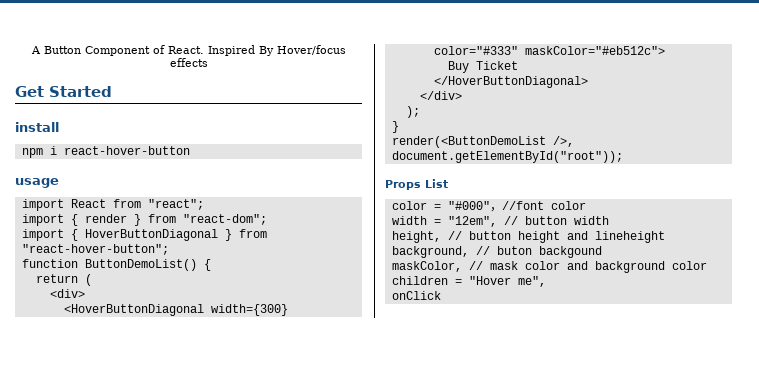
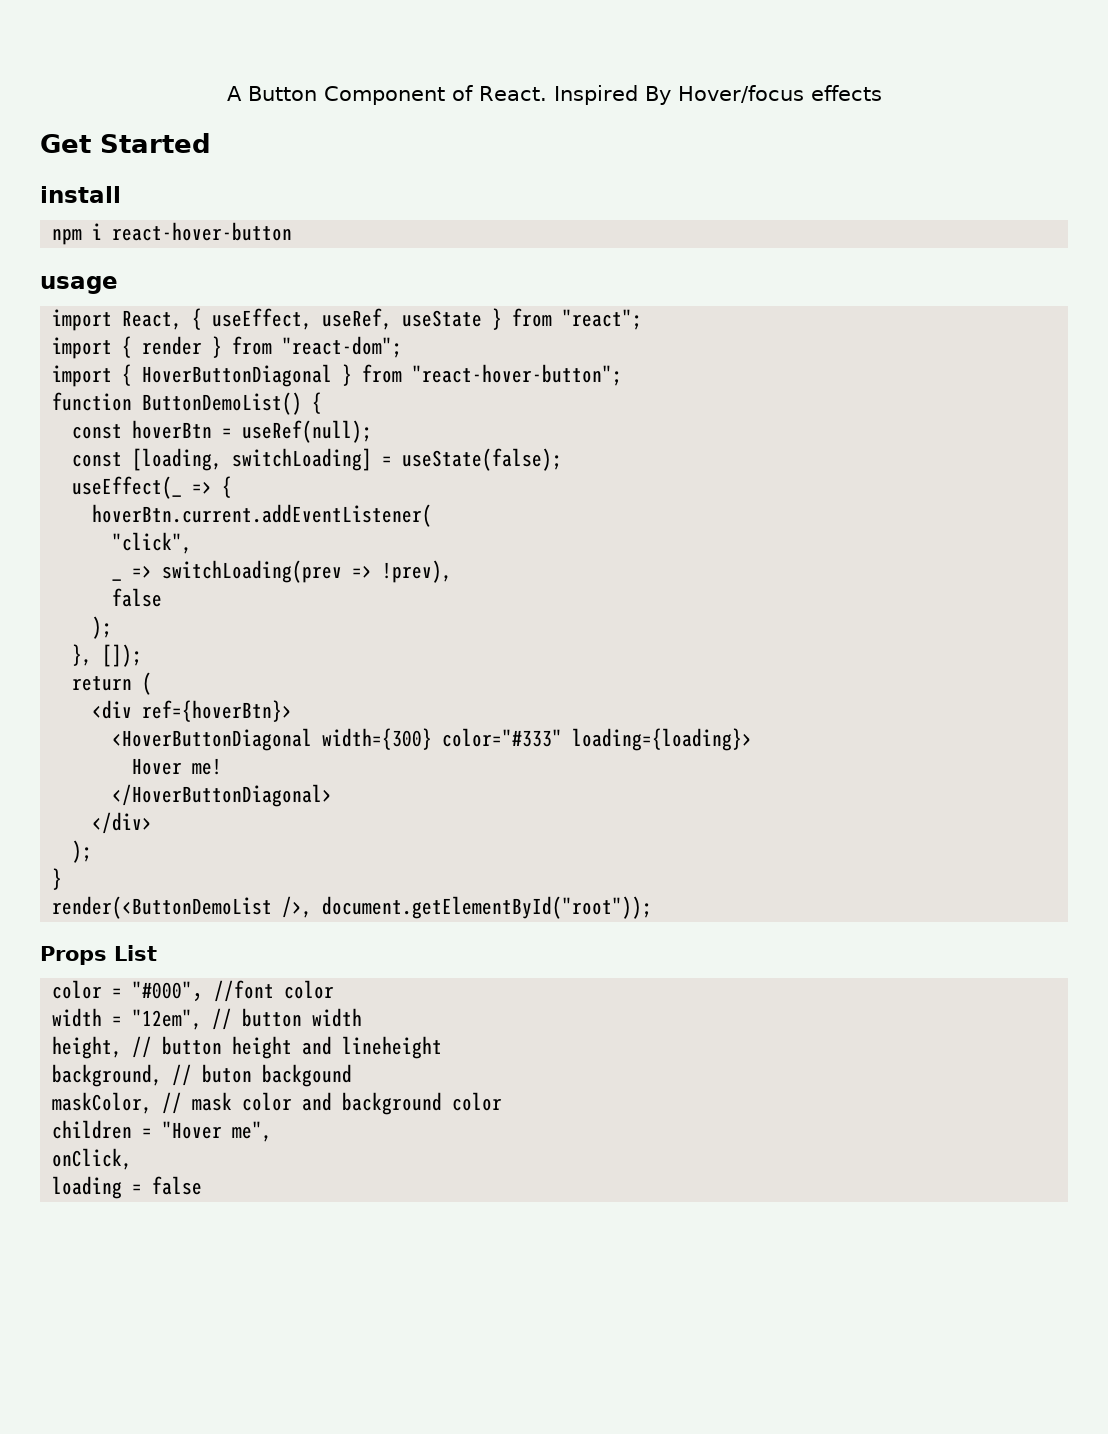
- import React from "react";
+ import React, { useEffect, useRef, useState } from "react";
+ const hoverBtn = useRef(null);
+ const [loading, switchLoading] = useState(false);
+ useEffect(_ => {
+ hoverBtn.current.addEventListener(
+ "click",
+ _ => switchLoading(prev => !prev),
+ false
+ );
+ }, []);
- <div>
+ <div ref={hoverBtn}>
- <HoverButtonDiagonal width={300} color="#333" maskColor="#eb512c">
- Buy Ticket
+ <HoverButtonDiagonal width={300} color="#333" loading={loading}>
+ Hover me!
- onClick
+ onClick,
+ loading = false

